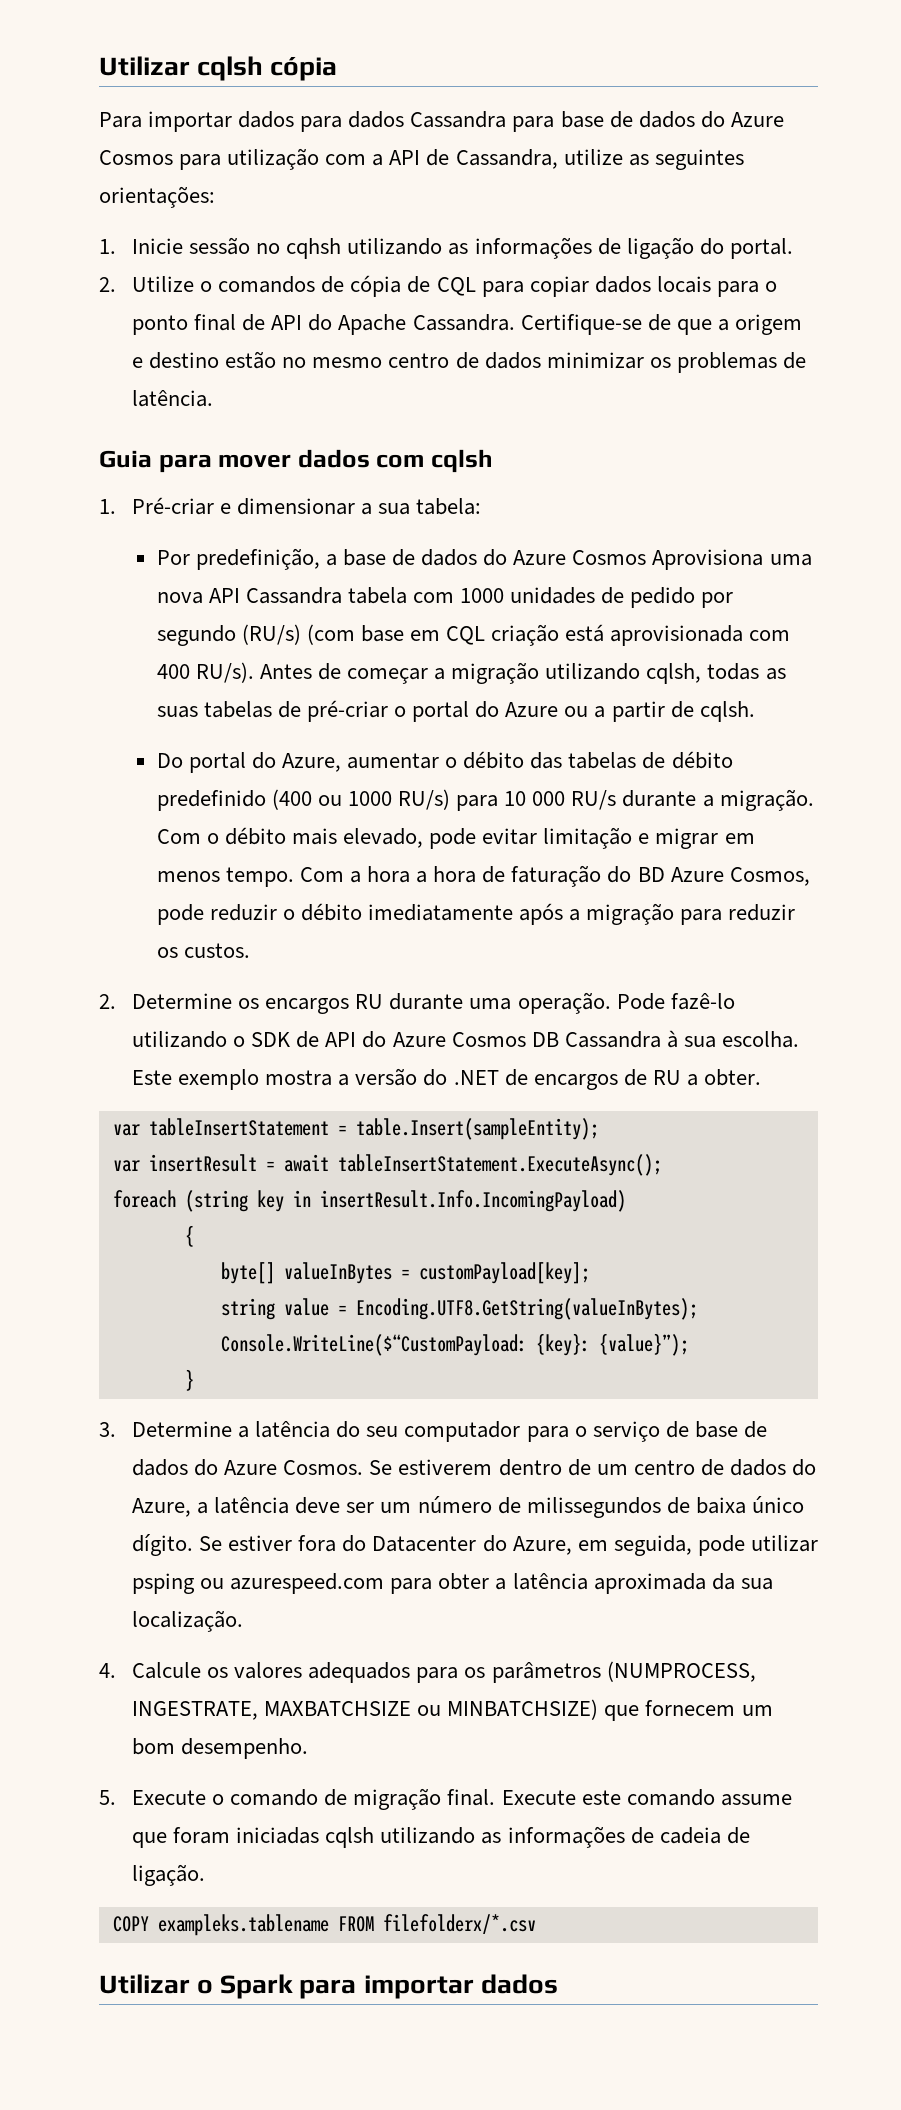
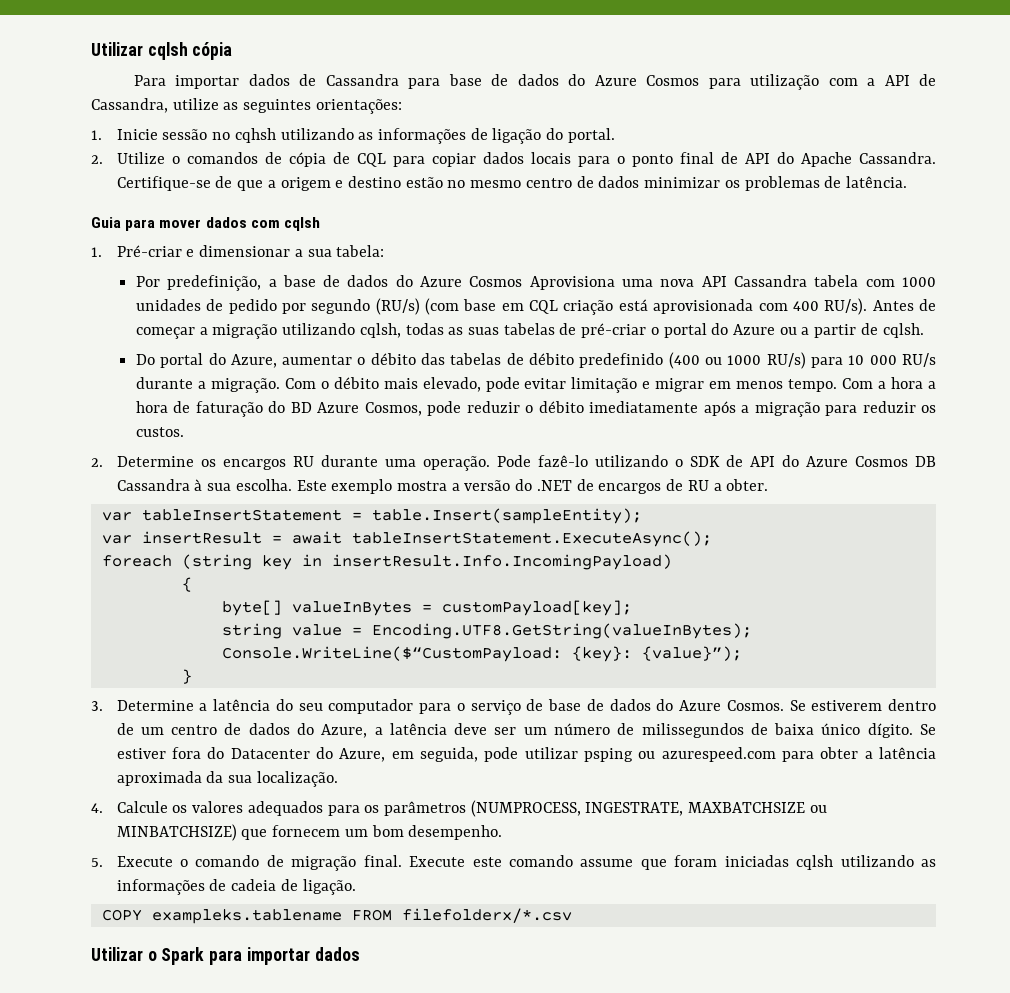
- Para importar dados para dados Cassandra para base de dados do Azure Cosmos para utilização com a API de Cassandra, utilize as seguintes orientações:
+ Para importar dados de Cassandra para base de dados do Azure Cosmos para utilização com a API de Cassandra, utilize as seguintes orientações:

